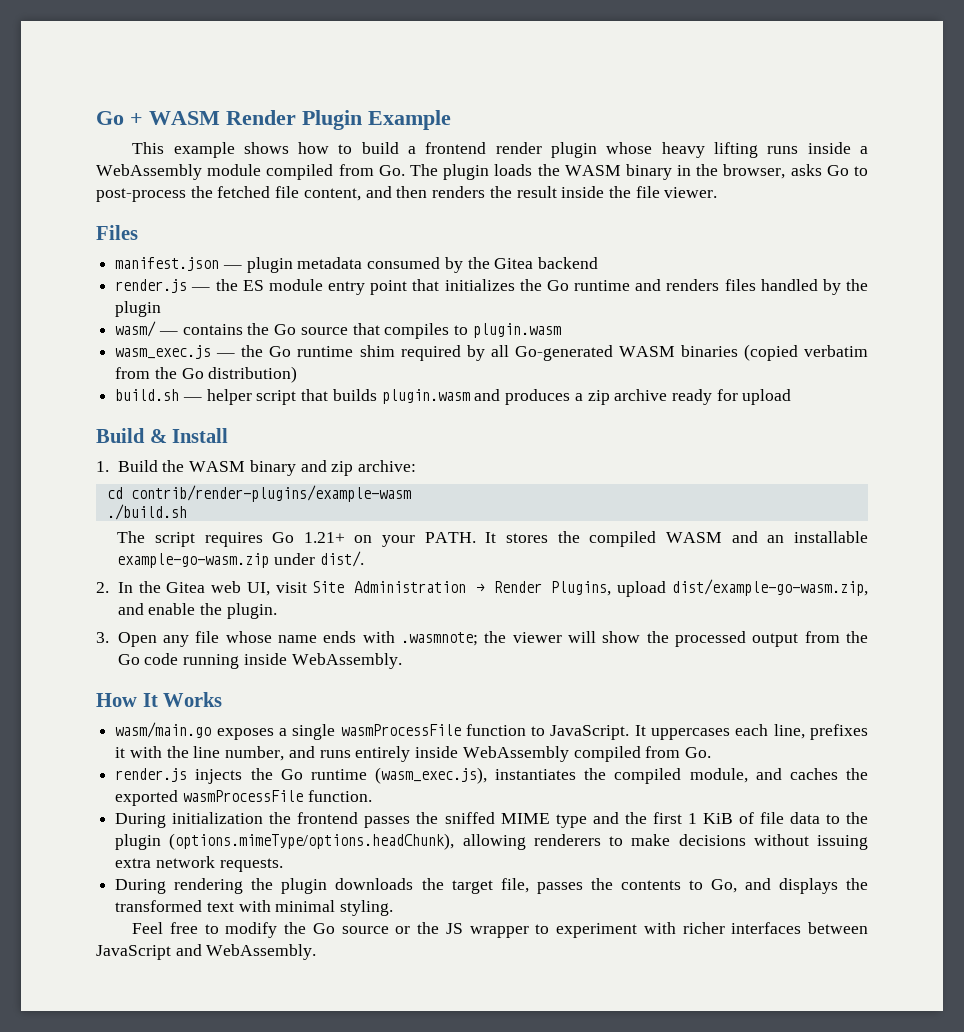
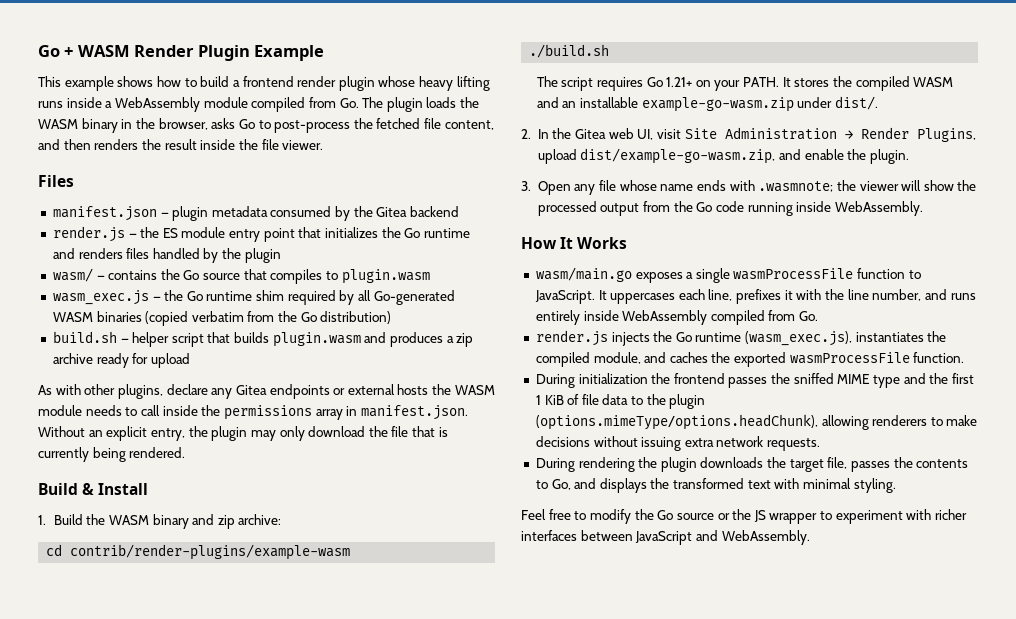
+ As with other plugins, declare any Gitea endpoints or external hosts the WASM module needs to call inside the permissions array in manifest.json. Without an explicit entry, the plugin may only download the file that is currently being rendered.

